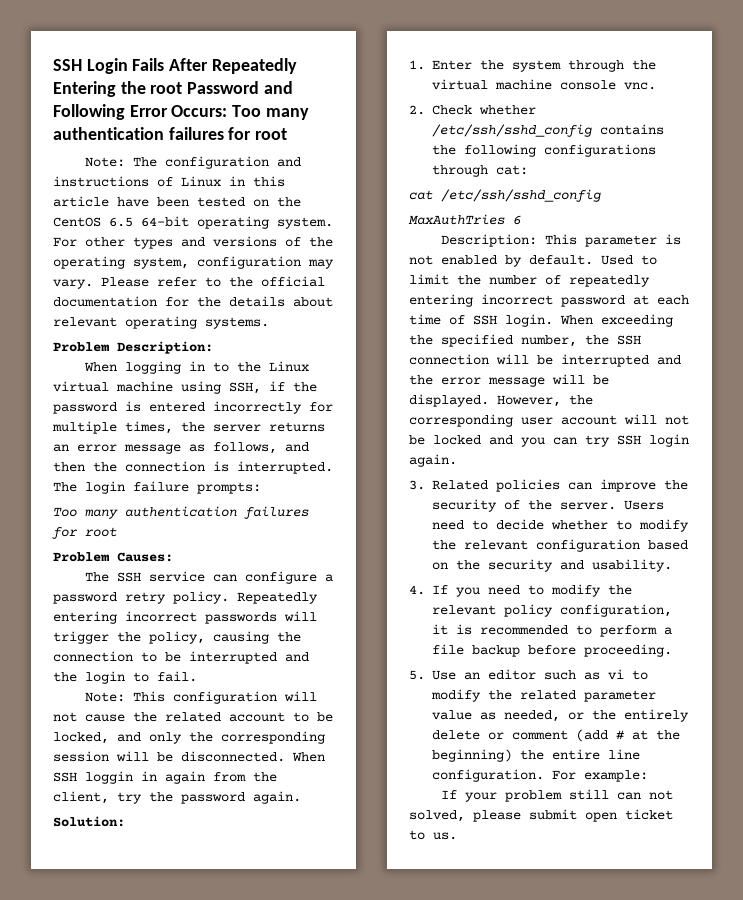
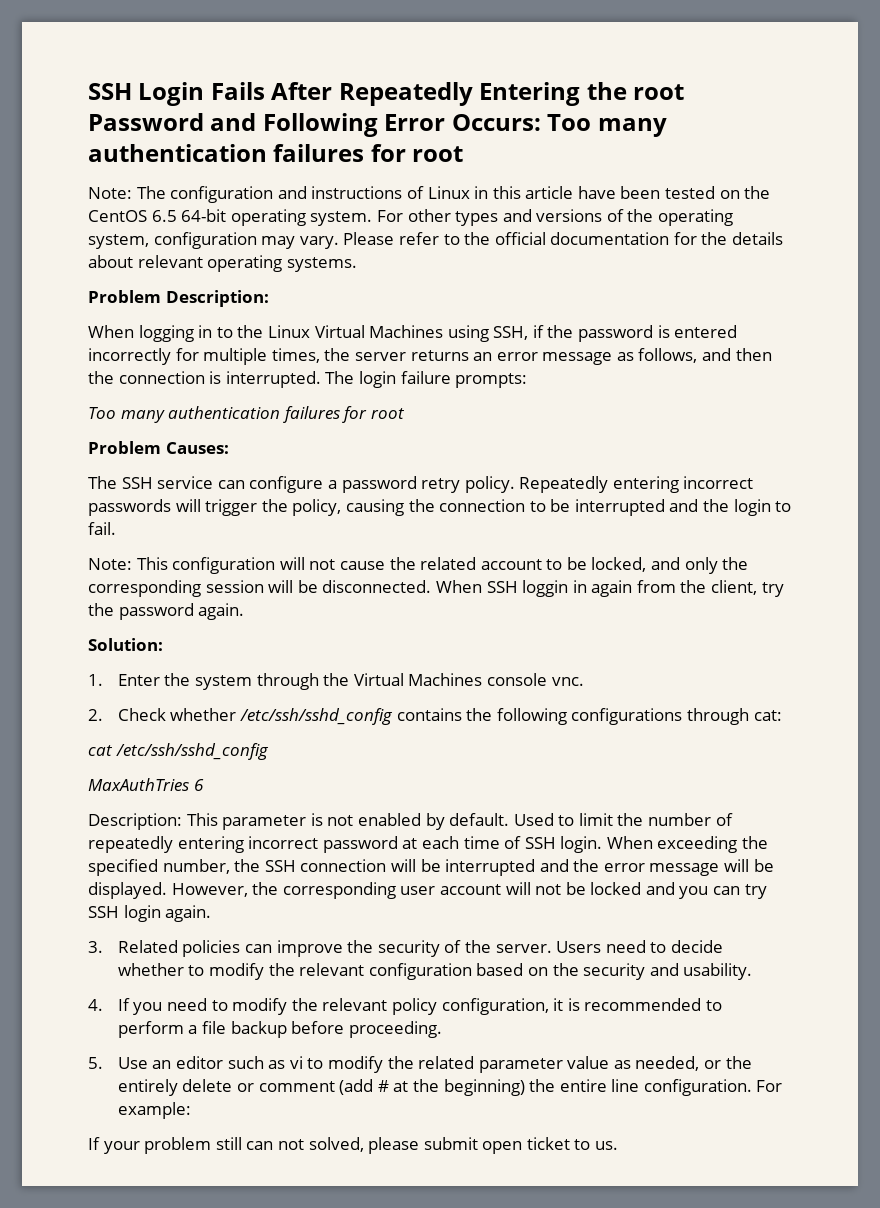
- When logging in to the Linux virtual machine using SSH, if the password is entered incorrectly for multiple times, the server returns an error message as follows, and then the connection is interrupted.
+ When logging in to the Linux Virtual Machines using SSH, if the password is entered incorrectly for multiple times, the server returns an error message as follows, and then the connection is interrupted.
- 1. Enter the system through the virtual machine console vnc.
+ 1. Enter the system through the Virtual Machines console vnc.

